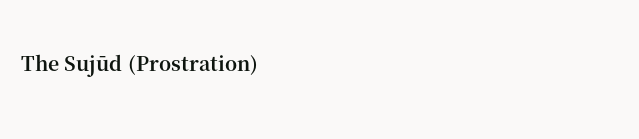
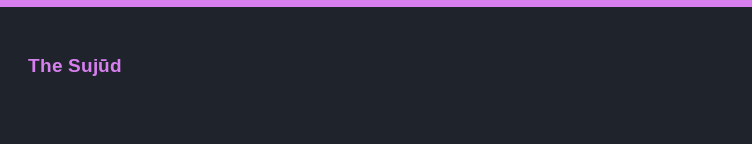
- The Sujūd (Prostration)
+ The Sujūd

